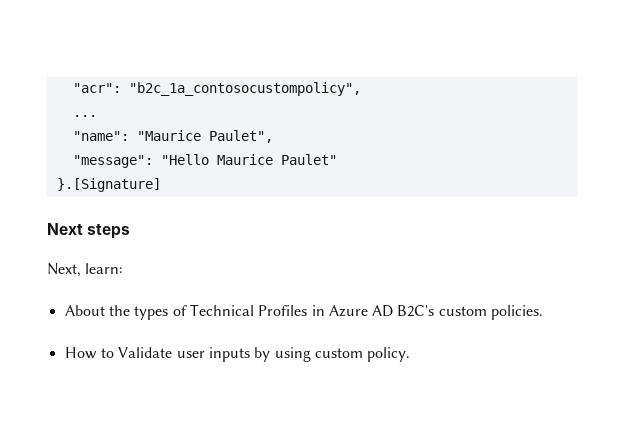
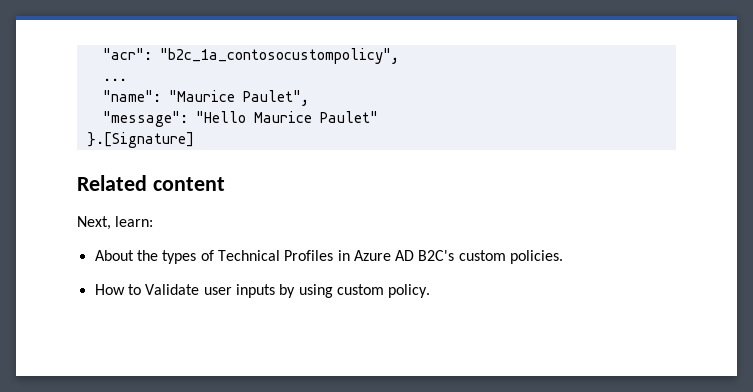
- Next steps
+ Related content

